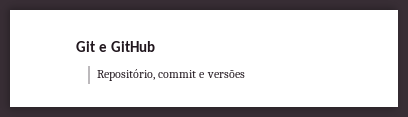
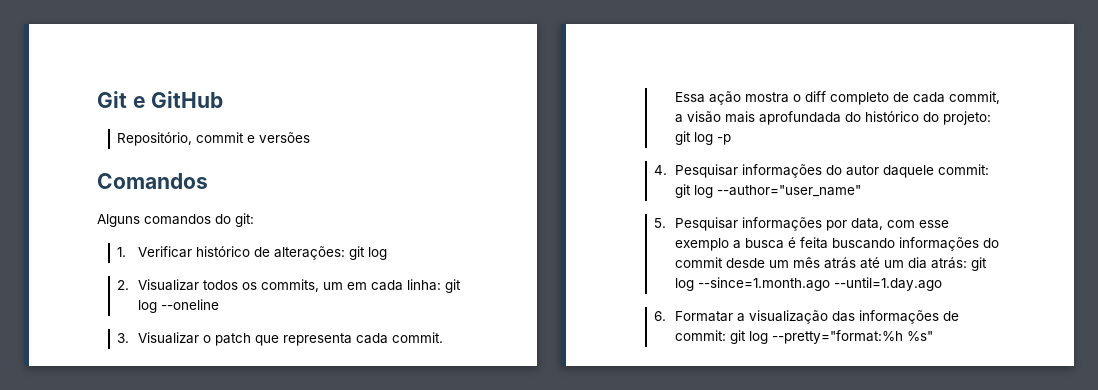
+ Comandos
+ Alguns comandos do git:
+ 1. Verificar histórico de alterações: git log
+ 2. Visualizar todos os commits, um em cada linha: git log --oneline
+ 3. Visualizar o patch que representa cada commit. Essa ação mostra o diff completo de cada commit, a visão mais aprofundada do histórico do projeto: git log -p
+ 4. Pesquisar informações do autor daquele commit: git log --author="user_name"
+ 5. Pesquisar informações por data, com esse exemplo a busca é feita buscando informações do commit desde um mês atrás até um dia atrás: git log --since=1.month.ago --until=1.day.ago
+ 6. Formatar a visualização das informações de commit: git log --pretty="format:%h %s"

